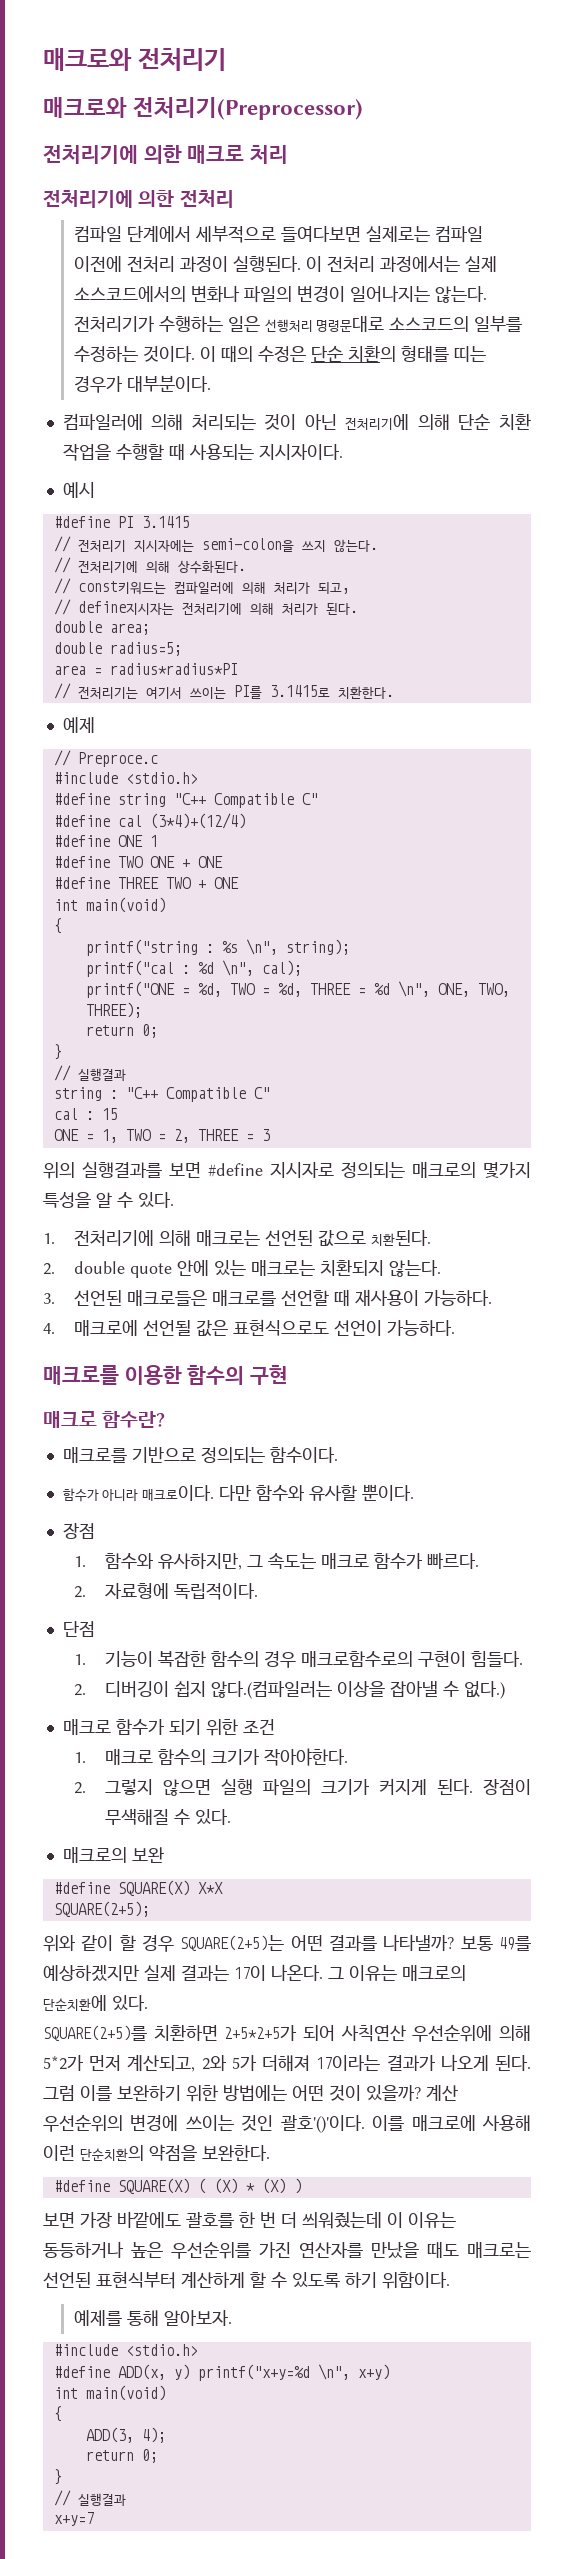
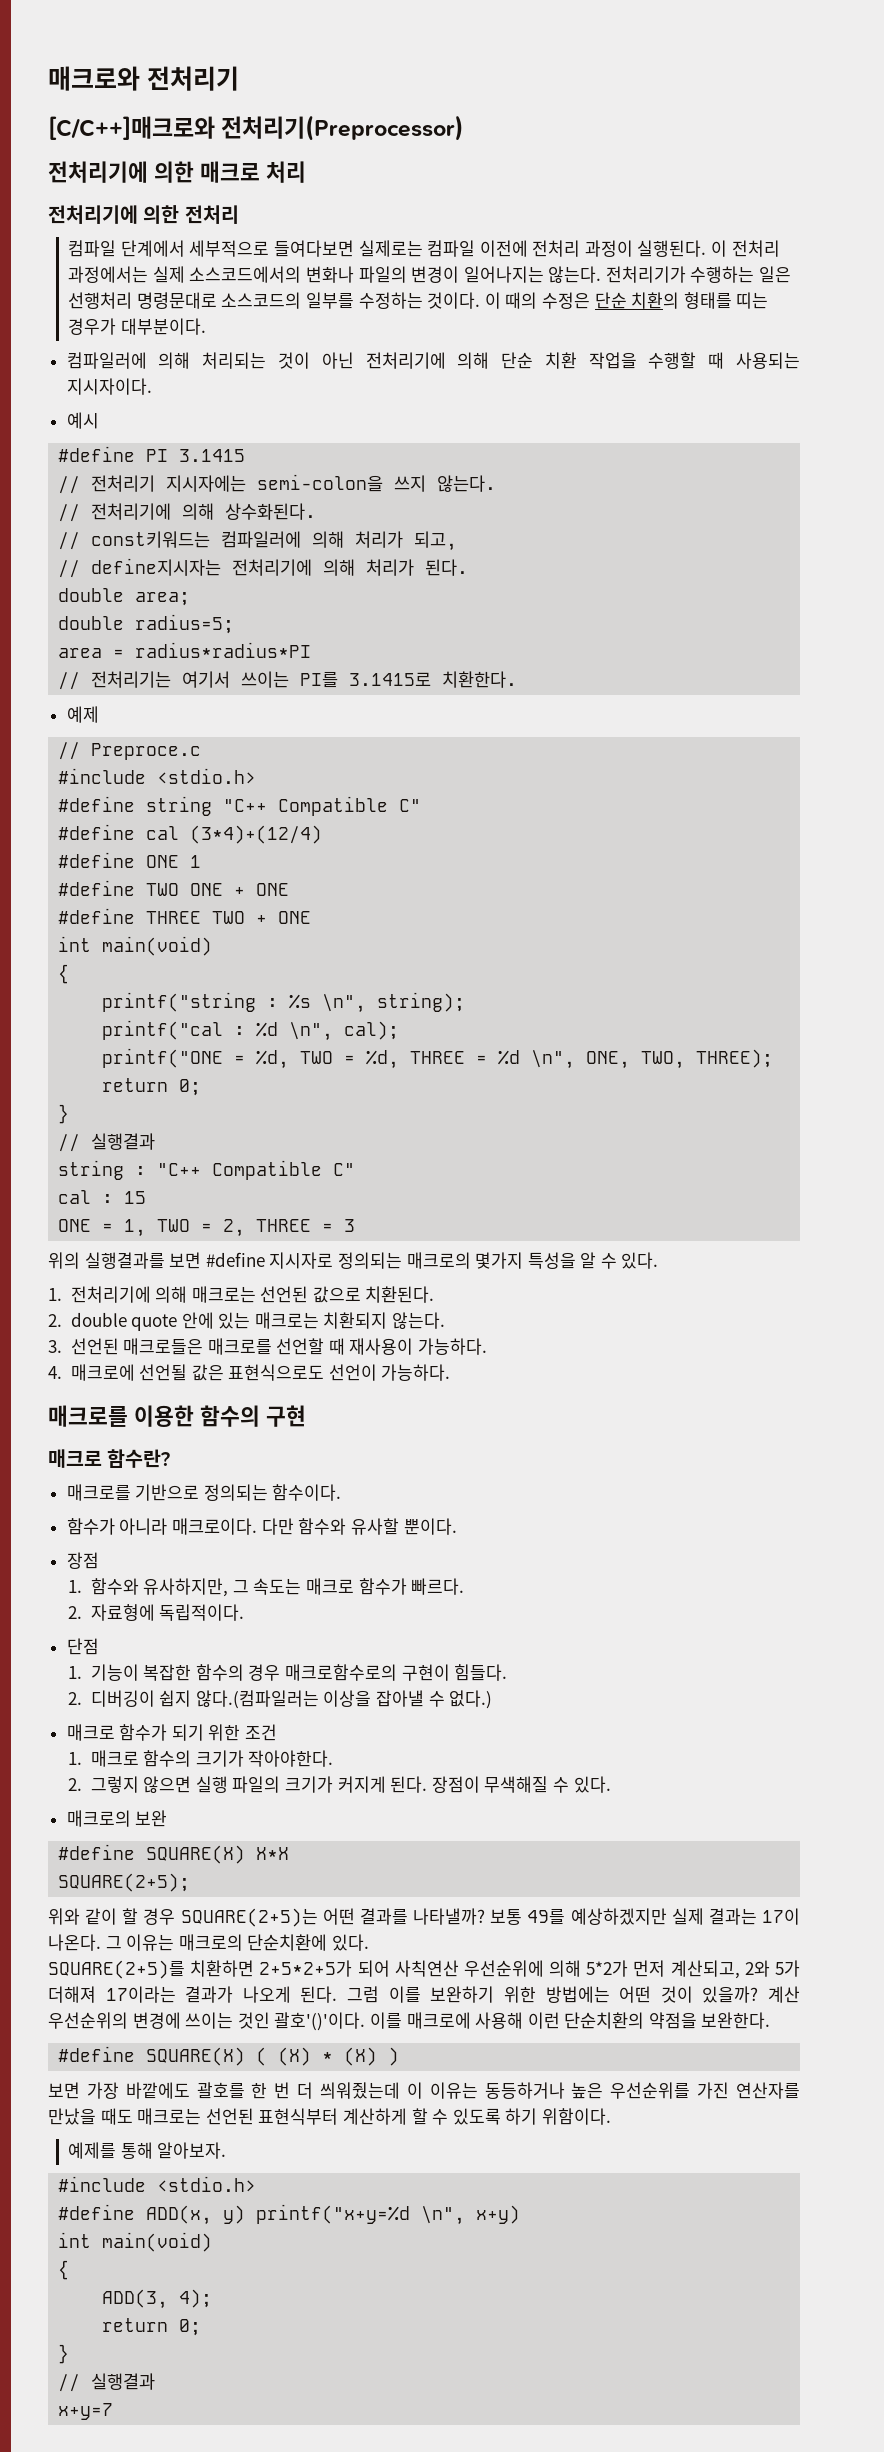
- 매크로와 전처리기(Preprocessor)
+ [C/C++]매크로와 전처리기(Preprocessor)

